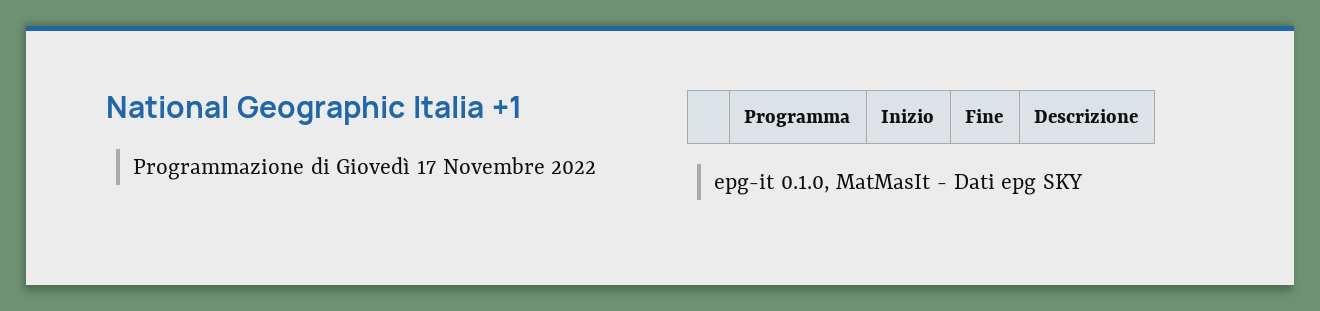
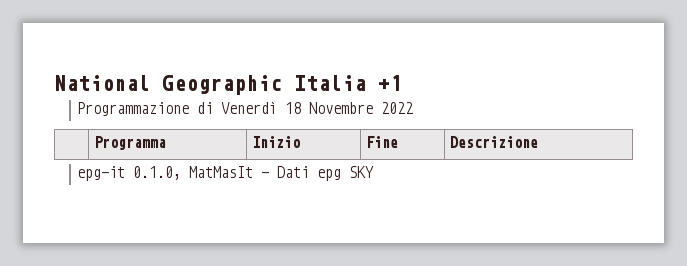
- Programmazione di Giovedì 17 Novembre 2022
+ Programmazione di Venerdì 18 Novembre 2022

